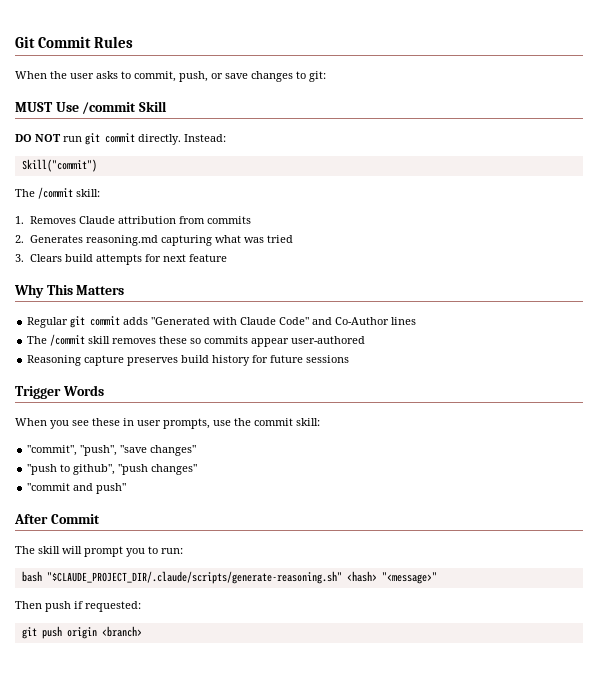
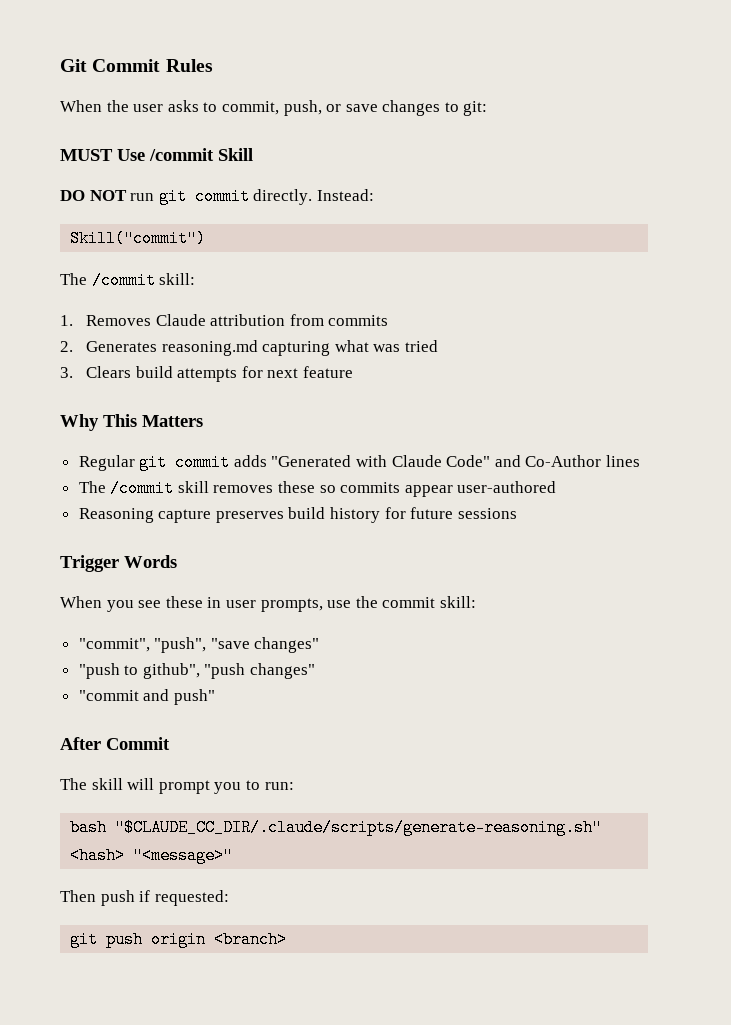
- bash "$CLAUDE_PROJECT_DIR/.claude/scripts/generate-reasoning.sh" <hash> "<message>"
+ bash "$CLAUDE_CC_DIR/.claude/scripts/generate-reasoning.sh" <hash> "<message>"

